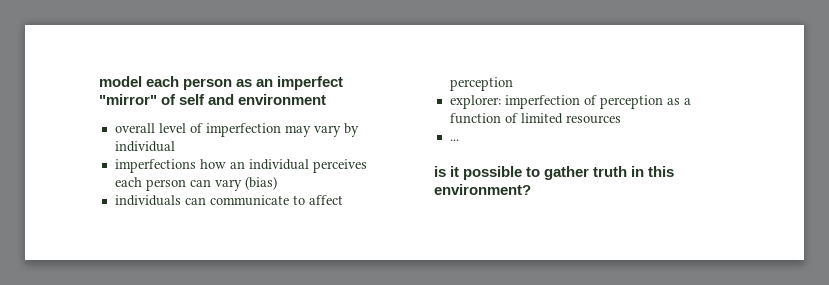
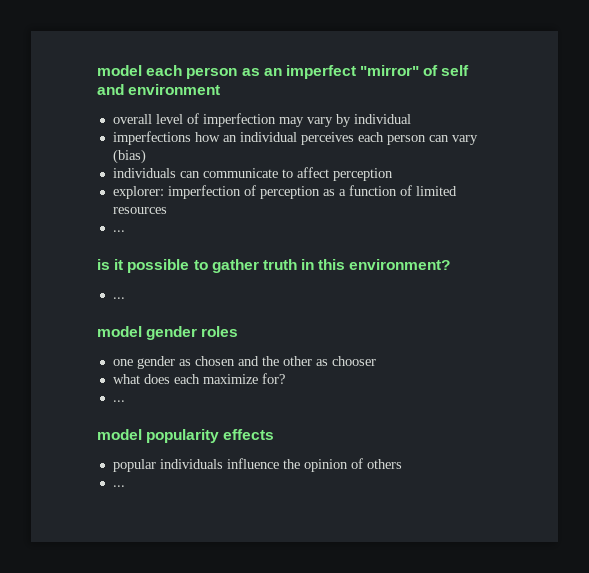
  is it possible to gather truth in this environment?
+ ...
+ model gender roles
+ one gender as chosen and the other as chooser
+ what does each maximize for?
+ ...
+ model popularity effects
+ popular individuals influence the opinion of others
+ ...

